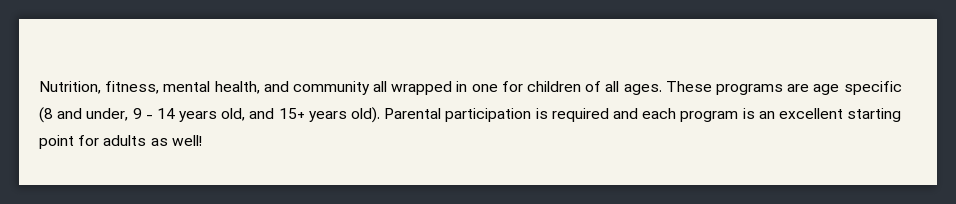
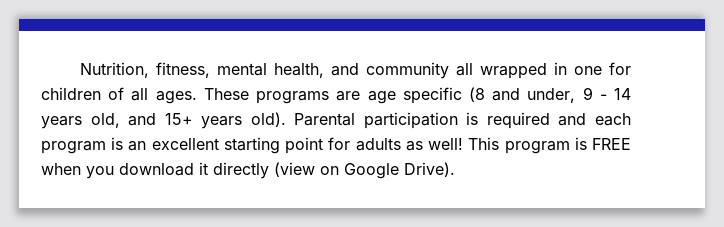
+ This program is FREE when you download it directly (view on Google Drive).

